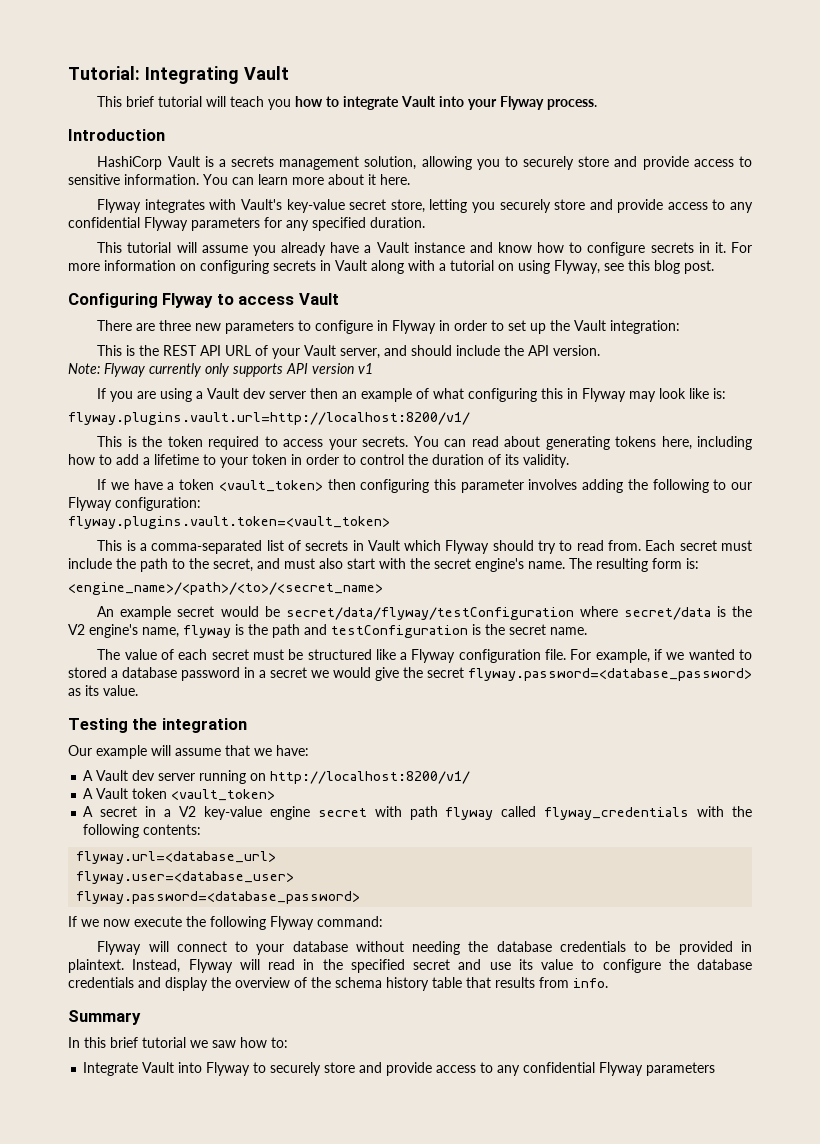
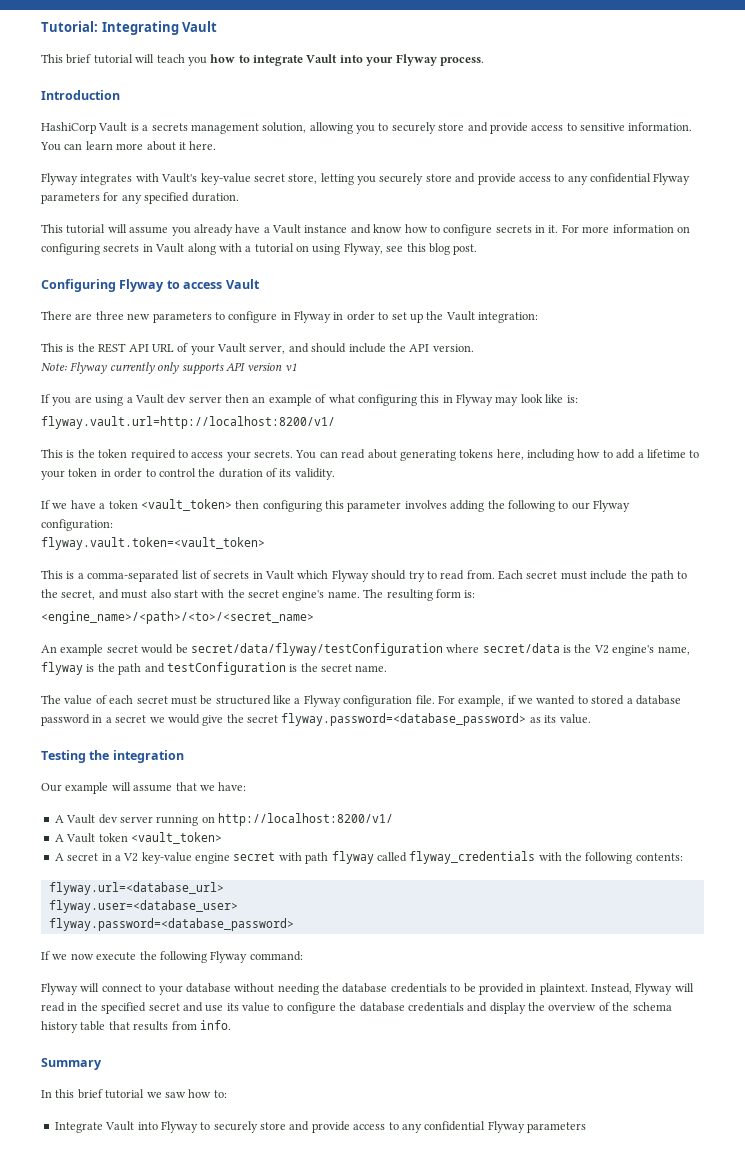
- flyway.plugins.vault.url=http://localhost:8200/v1/
+ flyway.vault.url=http://localhost:8200/v1/
- flyway.plugins.vault.token=<vault_token>
+ flyway.vault.token=<vault_token>

